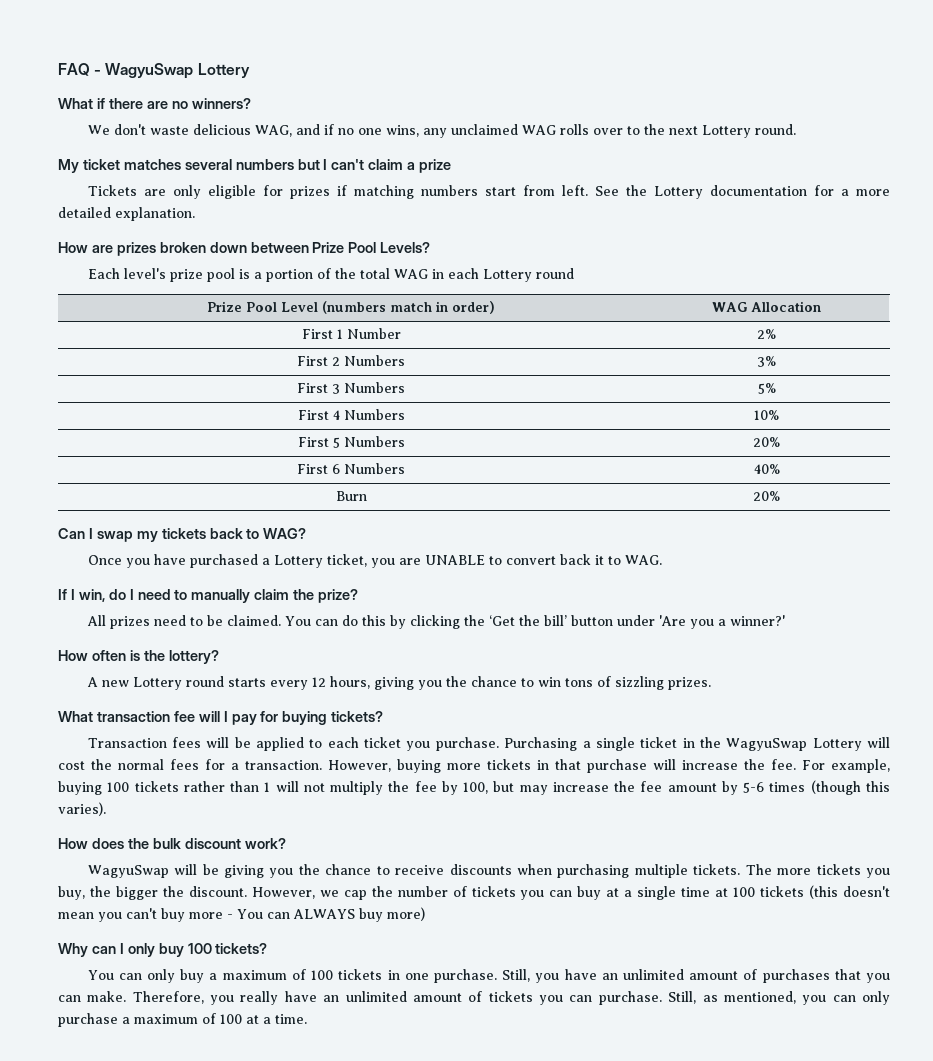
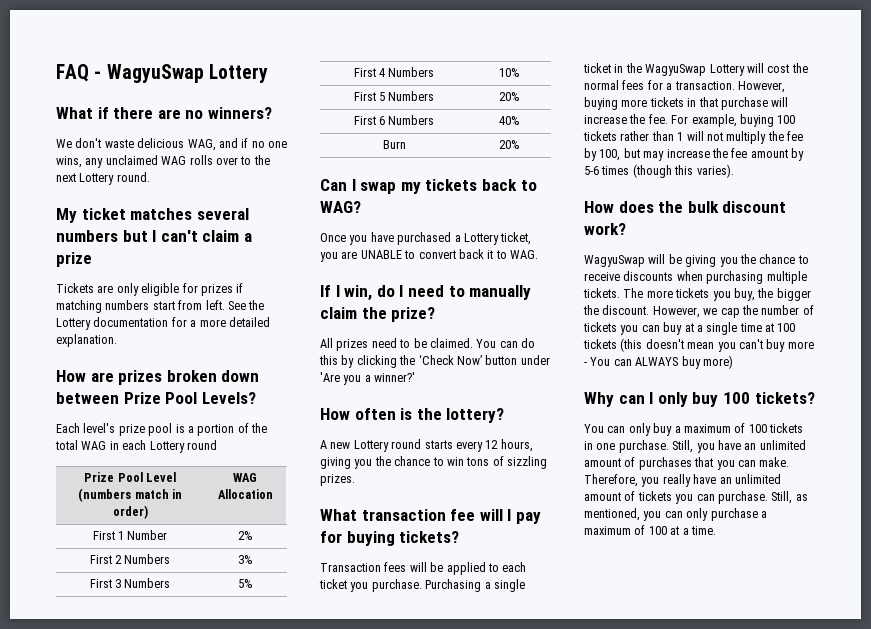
- You can do this by clicking the ‘Get the bill’ button under 'Are you a winner?'
+ You can do this by clicking the ‘Check Now’ button under 'Are you a winner?'

